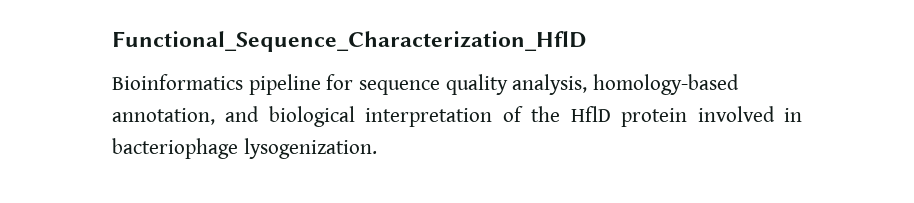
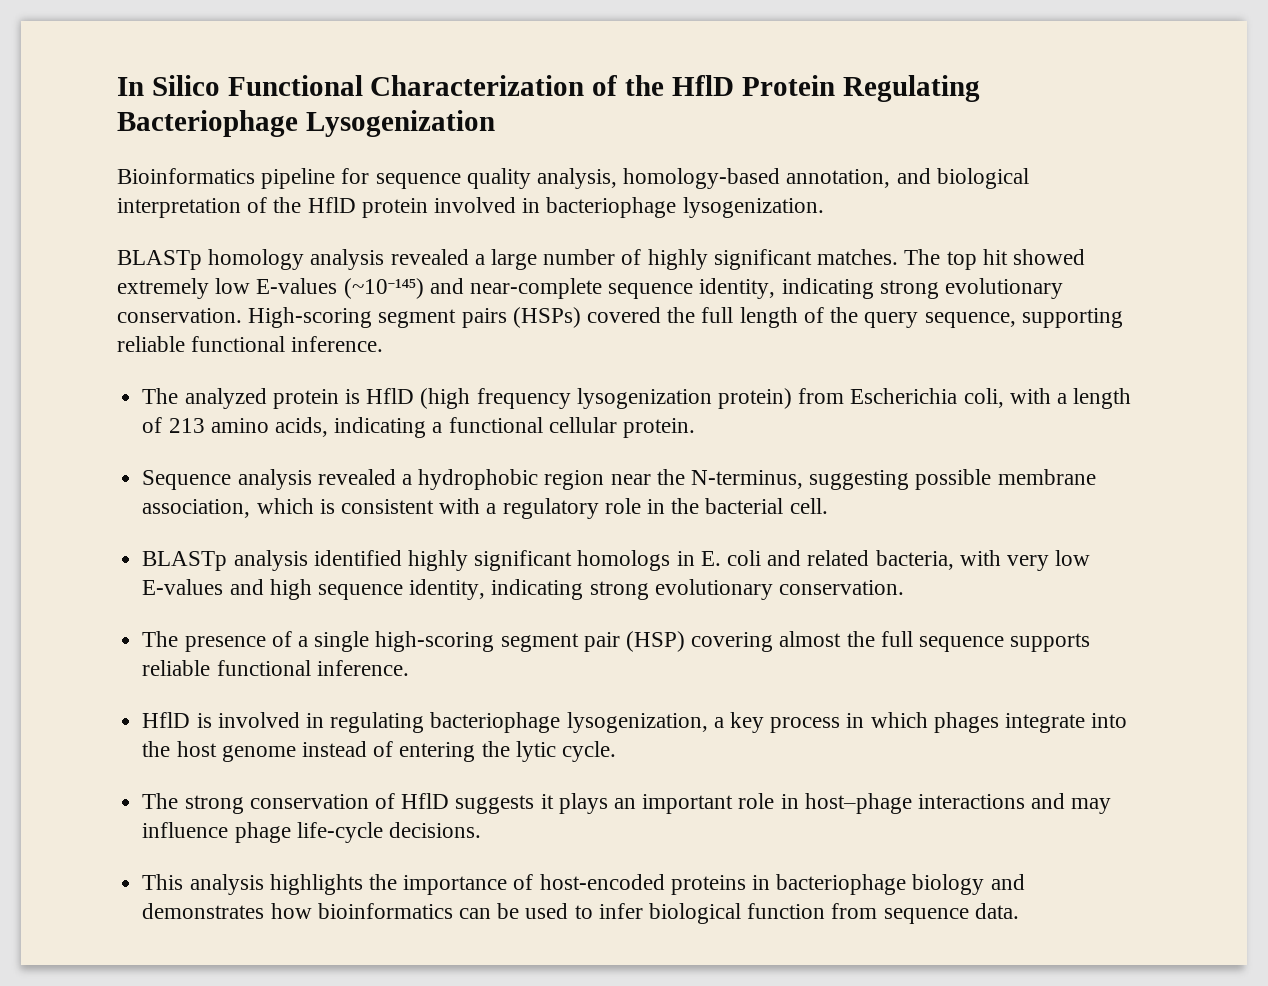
- Functional_Sequence_Characterization_HflD
+ In Silico Functional Characterization of the HflD Protein Regulating Bacteriophage Lysogenization
+ BLASTp homology analysis revealed a large number of highly significant matches. The top hit showed extremely low E-values (~10⁻¹⁴⁵) and near-complete sequence identity, indicating strong evolutionary conservation. High-scoring segment pairs (HSPs) covered the full length of the query sequence, supporting reliable functional inference.
+ The analyzed protein is HflD (high frequency lysogenization protein) from Escherichia coli, with a length of 213 amino acids, indicating a functional cellular protein.
+ Sequence analysis revealed a hydrophobic region near the N-terminus, suggesting possible membrane association, which is consistent with a regulatory role in the bacterial cell.
+ BLASTp analysis identified highly significant homologs in E. coli and related bacteria, with very low E-values and high sequence identity, indicating strong evolutionary conservation.
+ The presence of a single high-scoring segment pair (HSP) covering almost the full sequence supports reliable functional inference.
+ HflD is involved in regulating bacteriophage lysogenization, a key process in which phages integrate into the host genome instead of entering the lytic cycle.
+ The strong conservation of HflD suggests it plays an important role in host–phage interactions and may influence phage life-cycle decisions.
+ This analysis highlights the importance of host-encoded proteins in bacteriophage biology and demonstrates how bioinformatics can be used to infer biological function from sequence data.

